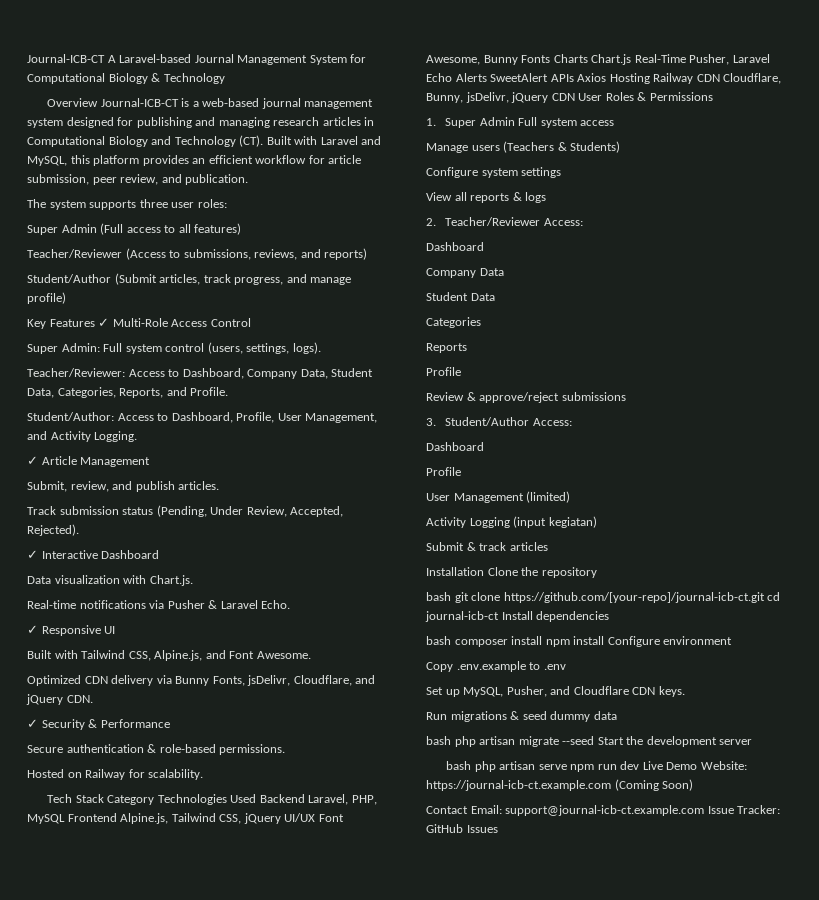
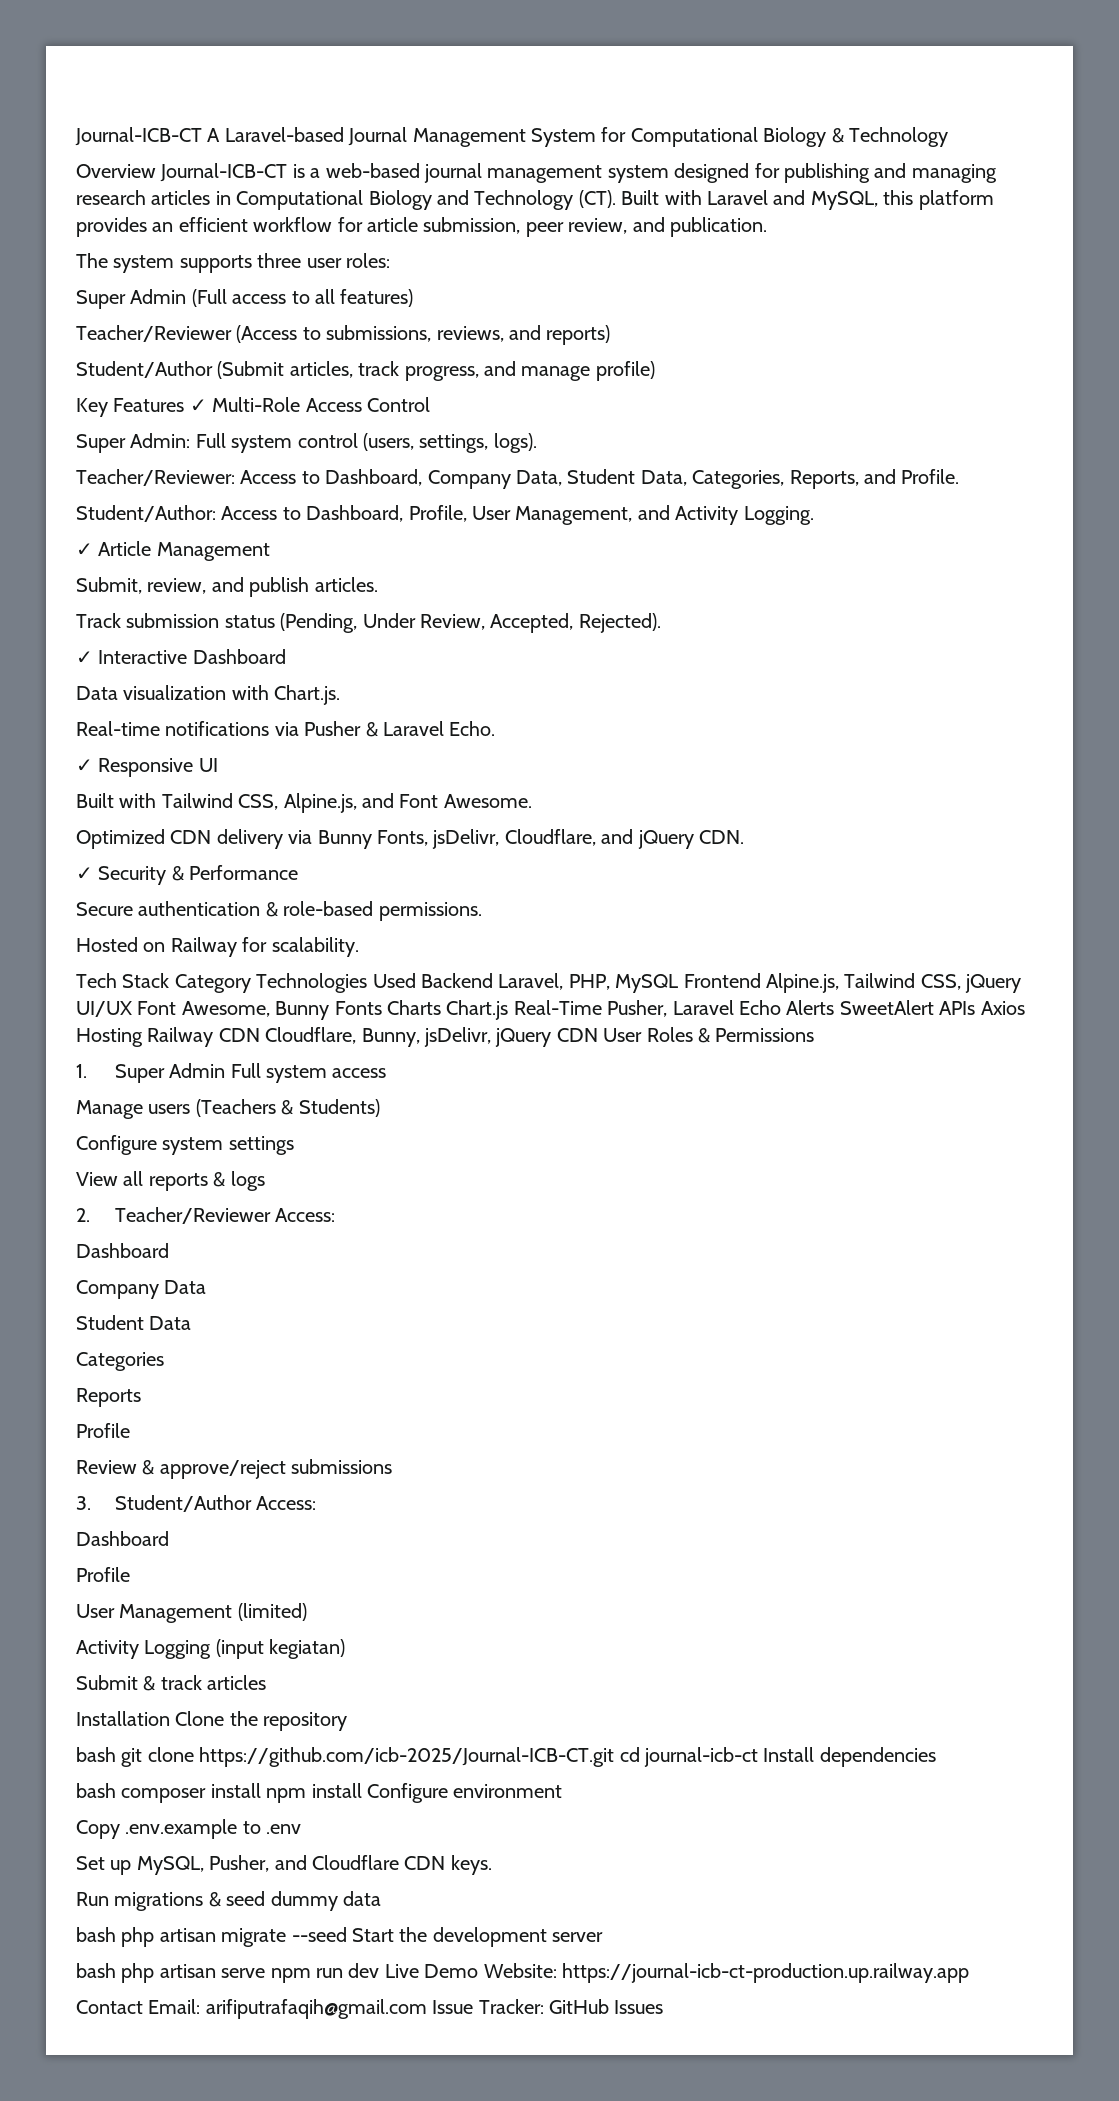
- bash git clone https://github.com/[your-repo]/journal-icb-ct.git cd journal-icb-ct Install dependencies
+ bash git clone https://github.com/icb-2025/Journal-ICB-CT.git cd journal-icb-ct Install dependencies
- bash php artisan serve npm run dev Live Demo Website: https://journal-icb-ct.example.com (Coming Soon)
+ bash php artisan serve npm run dev Live Demo Website: https://journal-icb-ct-production.up.railway.app
- Contact Email: support@journal-icb-ct.example.com Issue Tracker: GitHub Issues
+ Contact Email: arifiputrafaqih@gmail.com Issue Tracker: GitHub Issues

